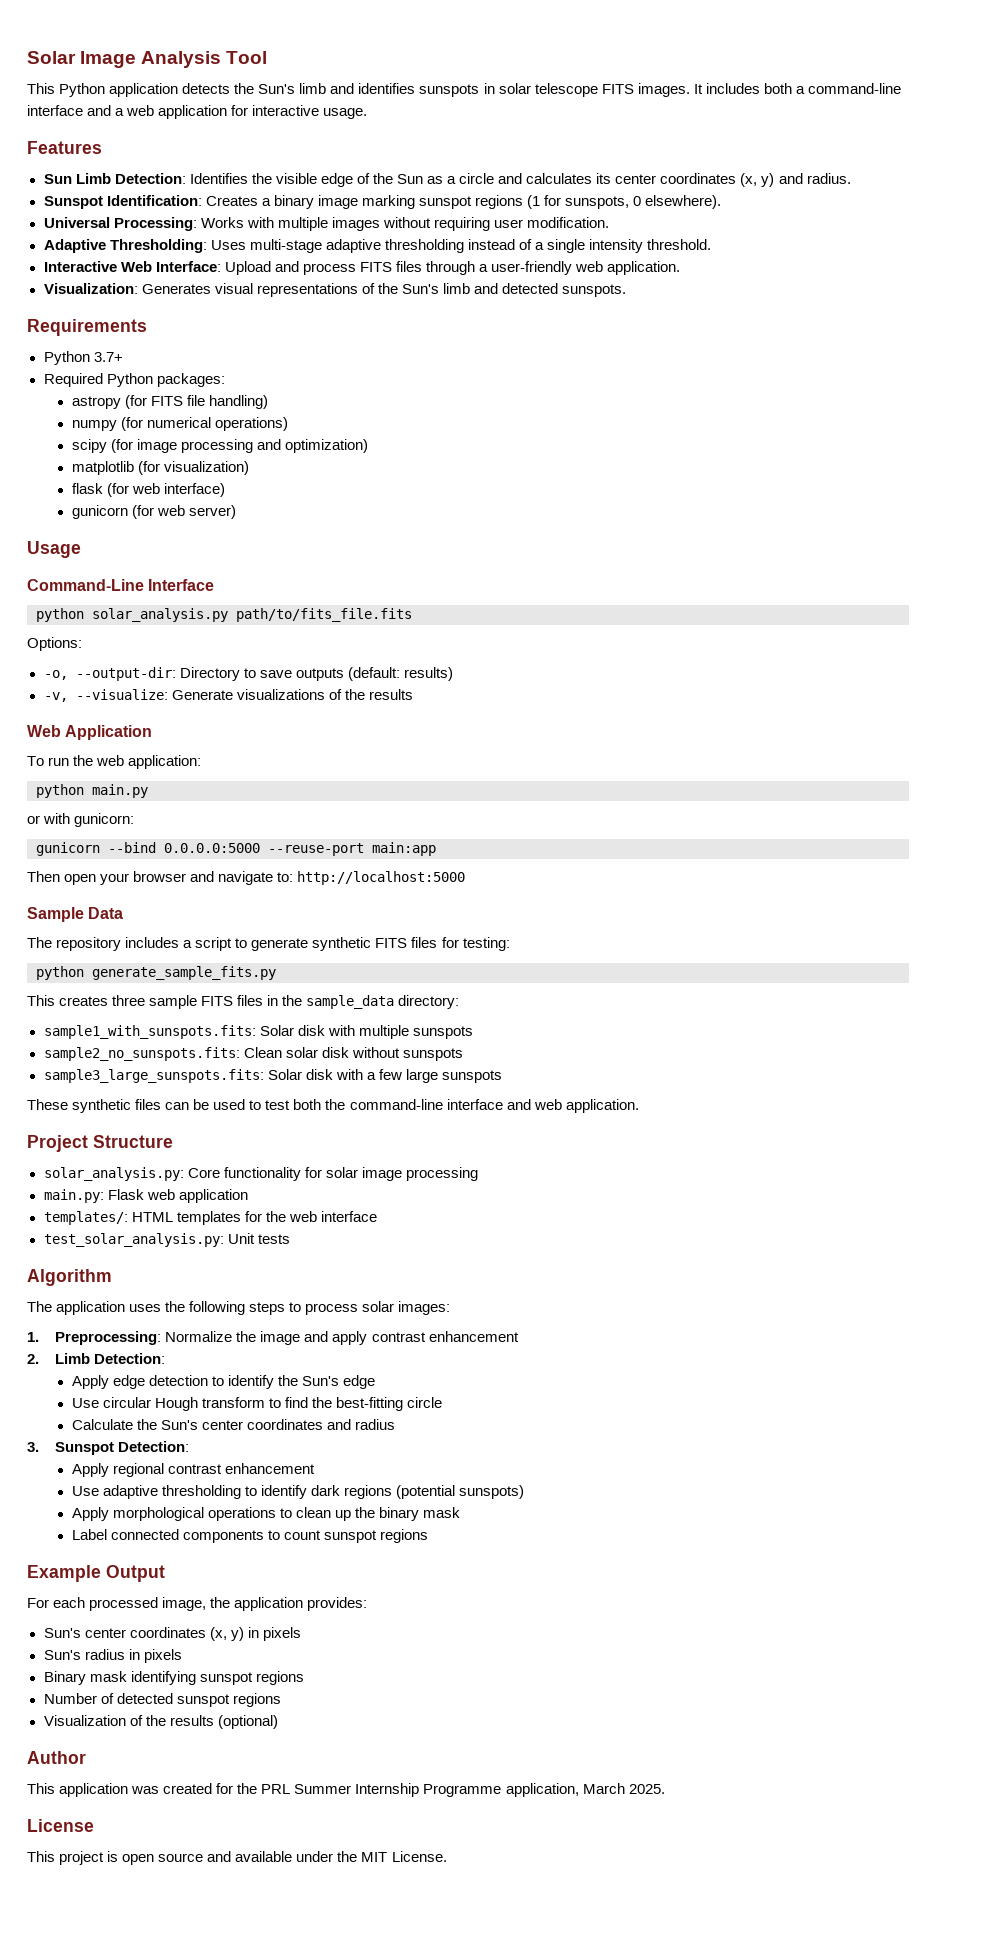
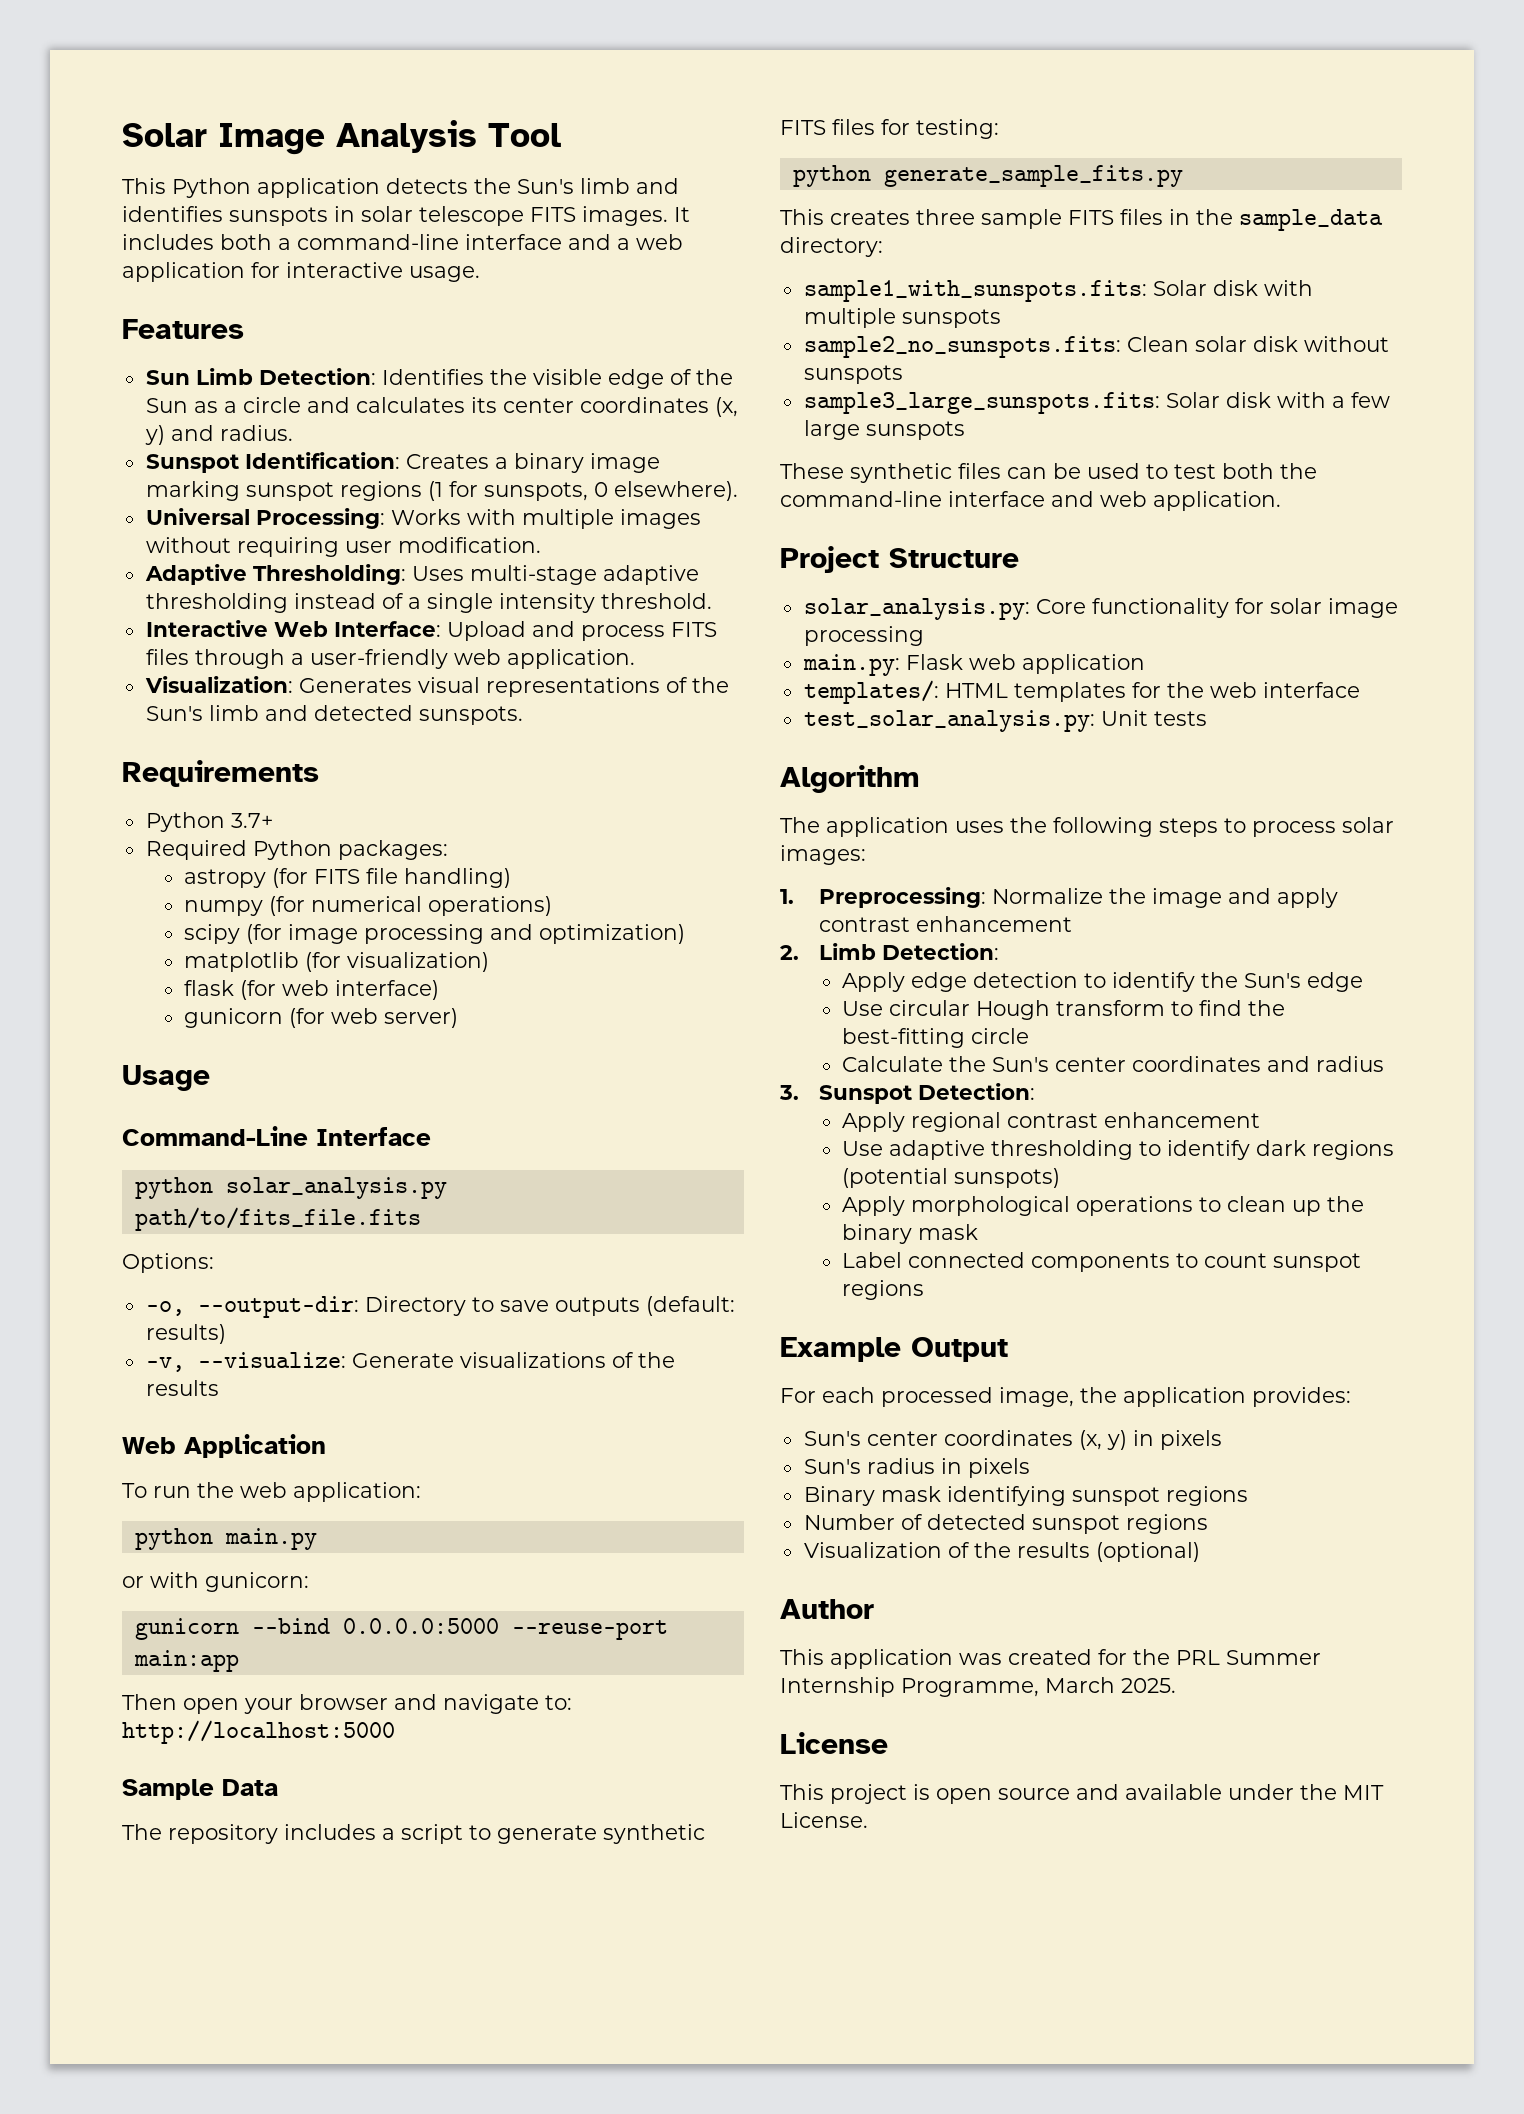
- This application was created for the PRL Summer Internship Programme application, March 2025.
+ This application was created for the PRL Summer Internship Programme, March 2025.

